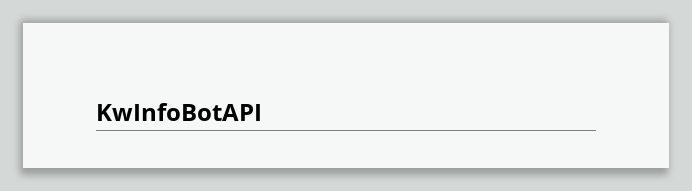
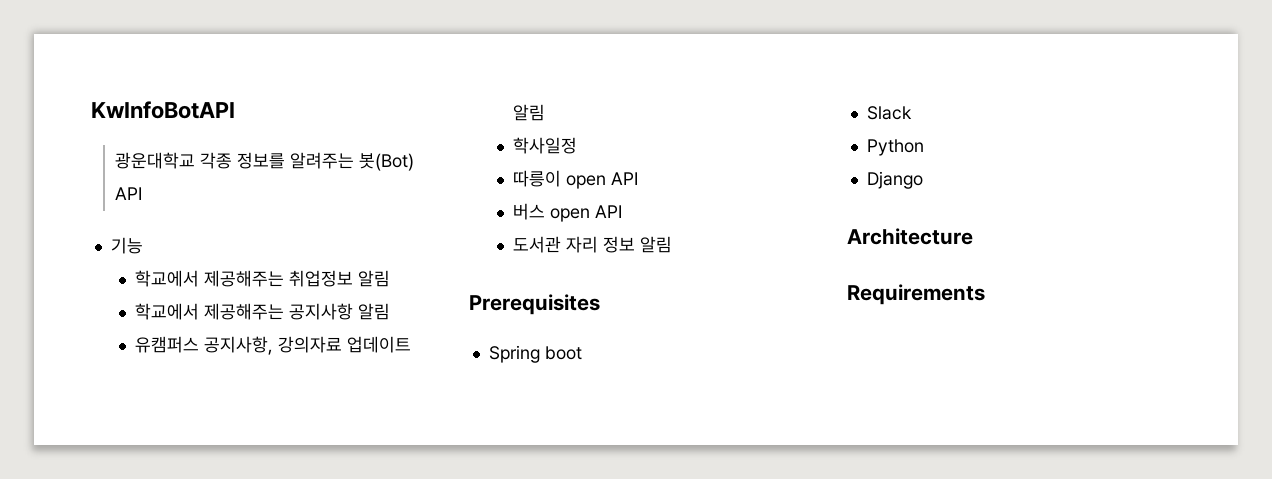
+ 광운대학교 각종 정보를 알려주는 봇(Bot) API
+ 기능
+ 학교에서 제공해주는 취업정보 알림
+ 학교에서 제공해주는 공지사항 알림
+ 유캠퍼스 공지사항, 강의자료 업데이트 알림
+ 학사일정
+ 따릉이 open API
+ 버스 open API
+ 도서관 자리 정보 알림
+ Prerequisites
+ Spring boot
+ Slack
+ Python
+ Django
+ Architecture
+ Requirements

